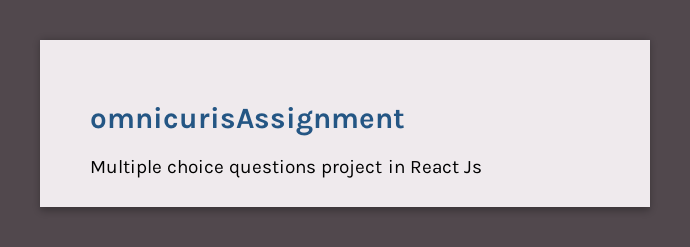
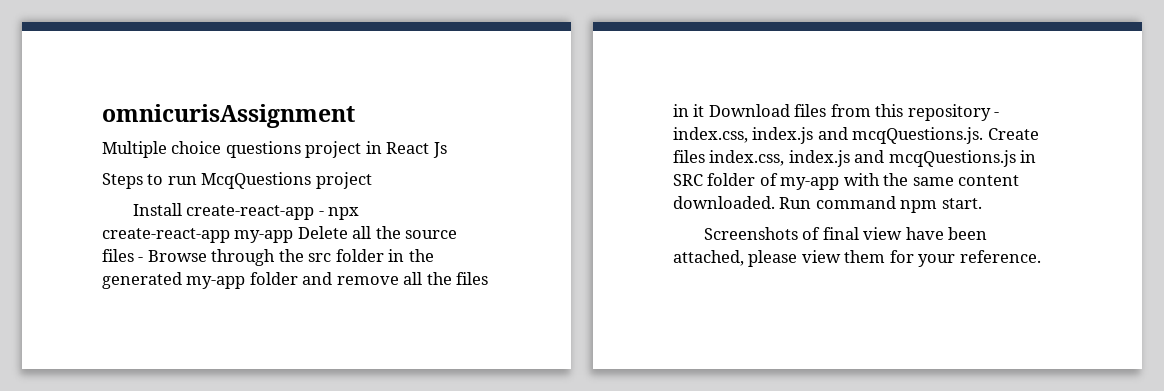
+ Steps to run McqQuestions project
+ Install create-react-app - npx create-react-app my-app Delete all the source files - Browse through the src folder in the generated my-app folder and remove all the files in it Download files from this repository - index.css, index.js and mcqQuestions.js. Create files index.css, index.js and mcqQuestions.js in SRC folder of my-app with the same content downloaded. Run command npm start.
+ Screenshots of final view have been attached, please view them for your reference.

